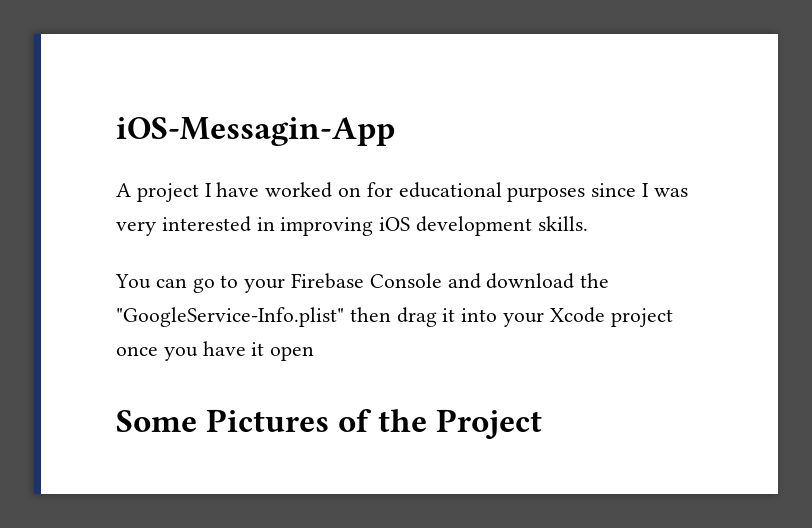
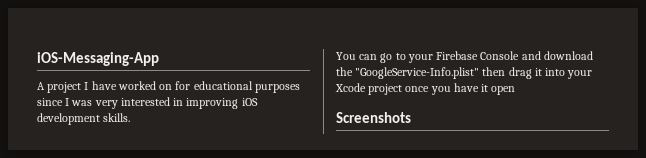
- iOS-Messagin-App
+ iOS-Messaging-App
- Some Pictures of the Project
+ Screenshots

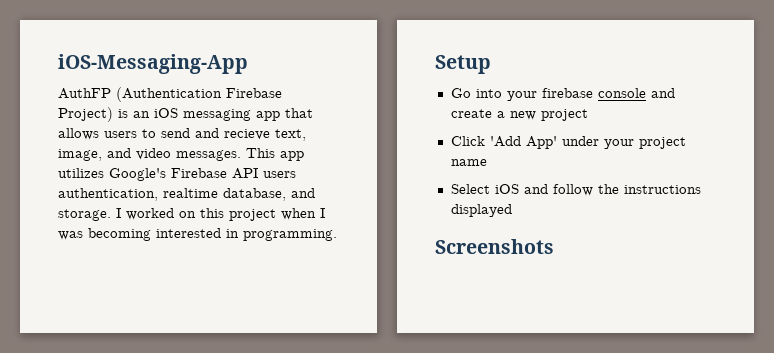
- A project I have worked on for educational purposes since I was very interested in improving iOS development skills.
- You can go to your Firebase Console and download the "GoogleService-Info.plist" then drag it into your Xcode project once you have it open
+ AuthFP (Authentication Firebase Project) is an iOS messaging app that allows users to send and recieve text, image, and video messages. This app utilizes Google's Firebase API users authentication, realtime database, and storage. I worked on this project when I was becoming interested in programming.
+ Setup
+ Go into your firebase console and create a new project
+ Click 'Add App' under your project name
+ Select iOS and follow the instructions displayed

